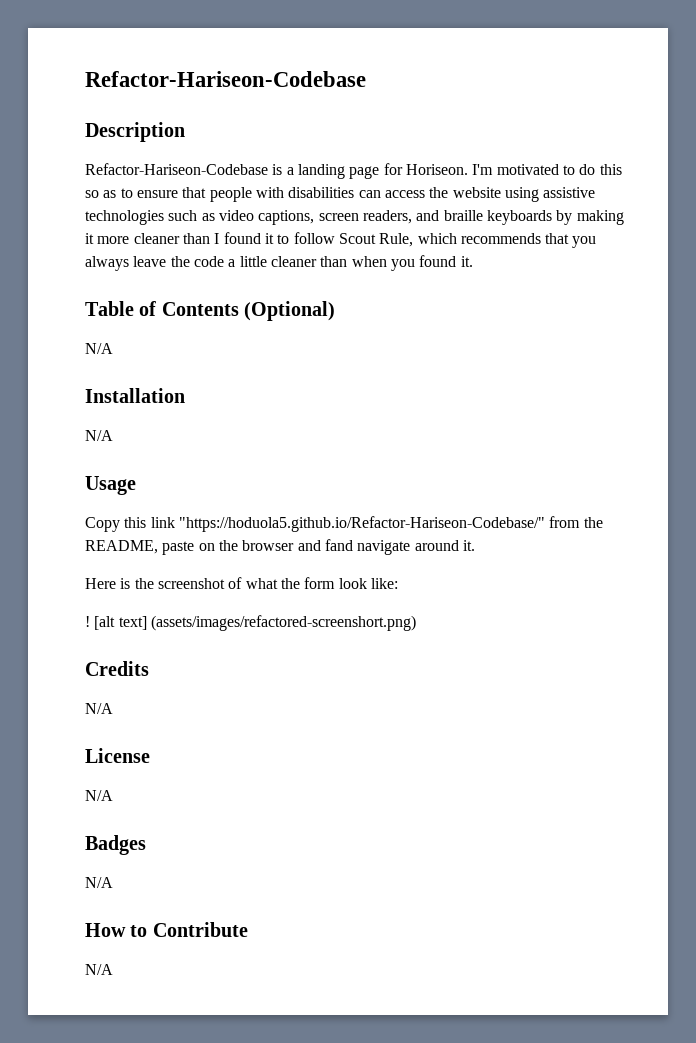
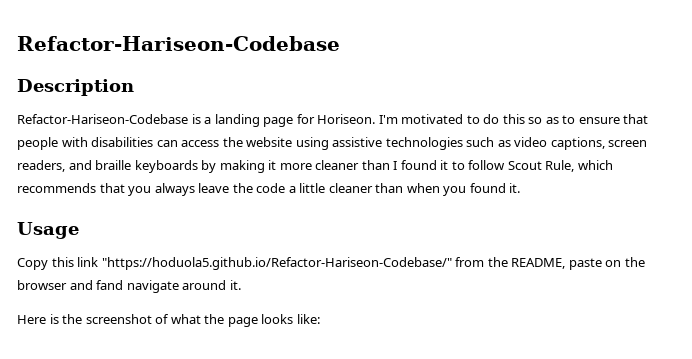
- Table of Contents (Optional)
- N/A
- Installation
- N/A
- Here is the screenshot of what the form look like:
+ Here is the screenshot of what the page looks like:
- ! [alt text] (assets/images/refactored-screenshort.png)
- Credits
- N/A
- License
- N/A
- Badges
- N/A
- How to Contribute
- N/A

